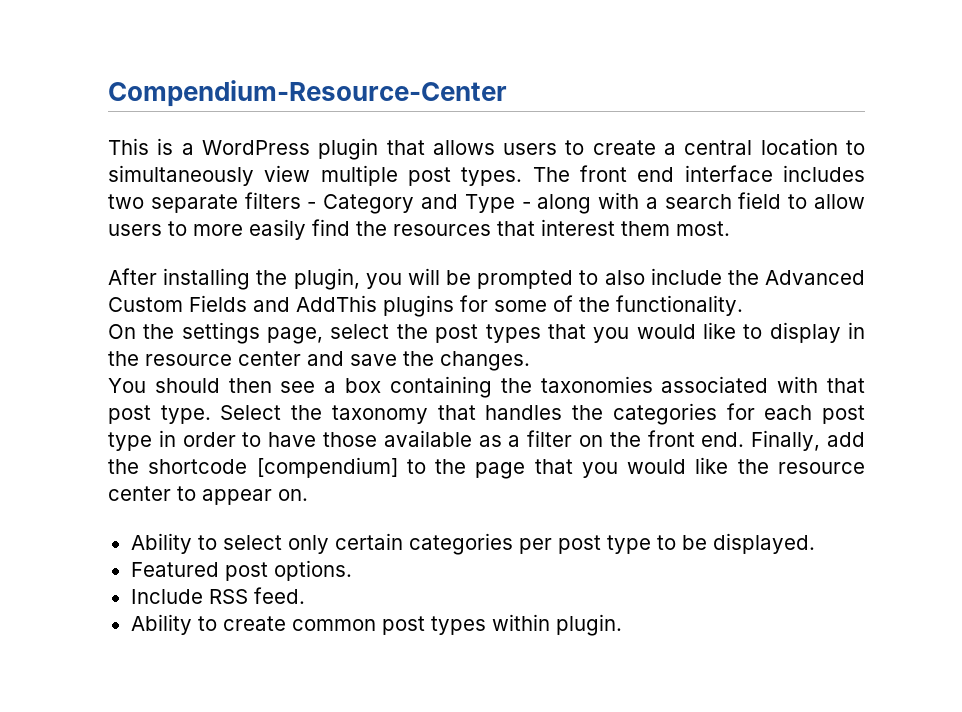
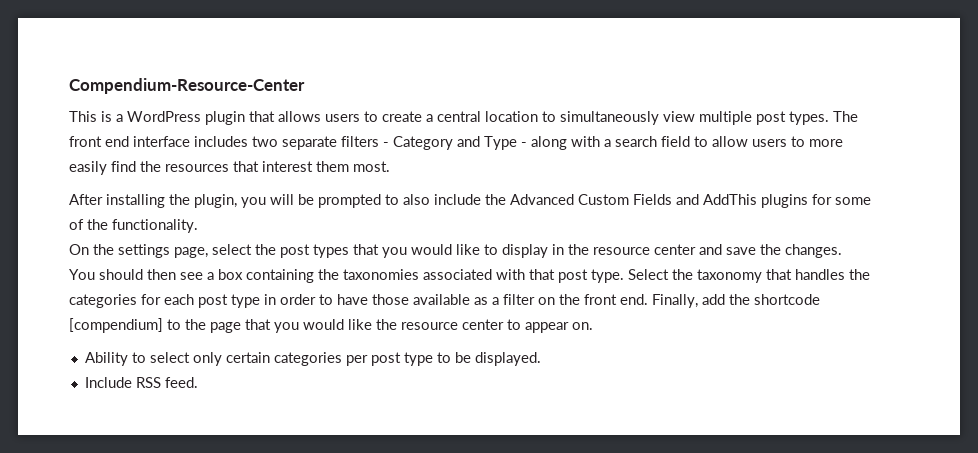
- Featured post options.
- Ability to create common post types within plugin.

